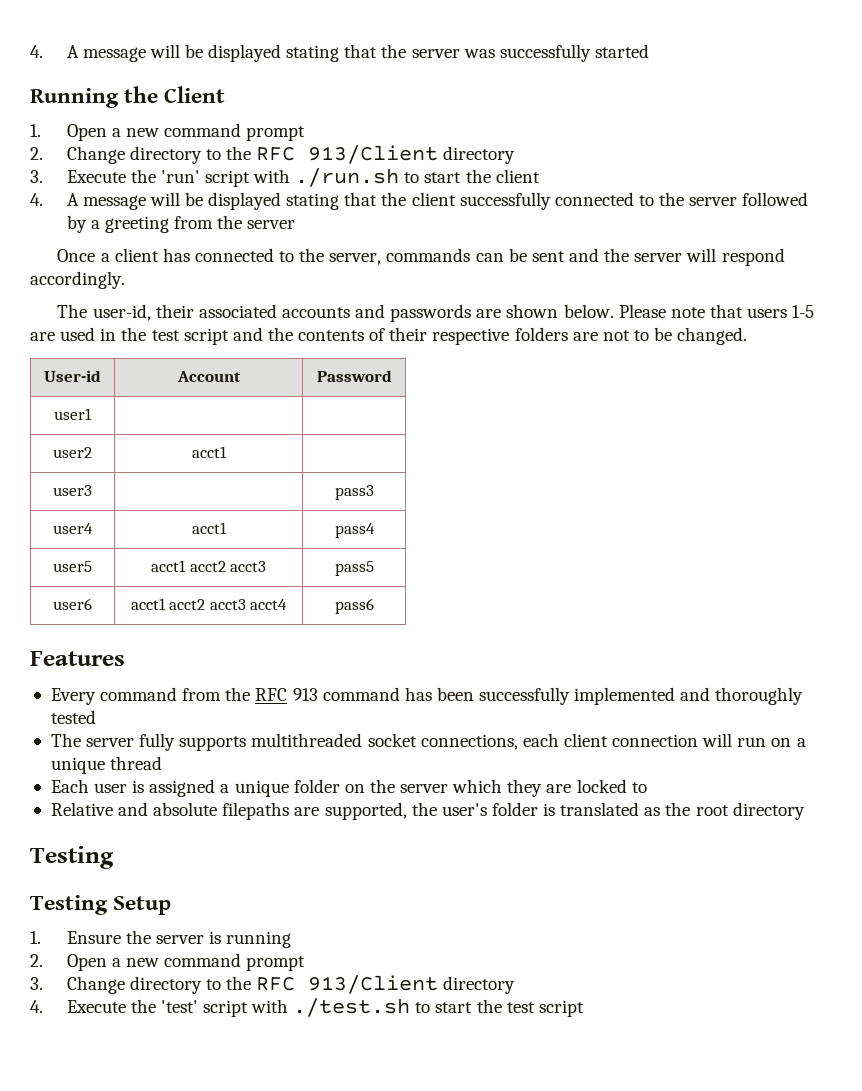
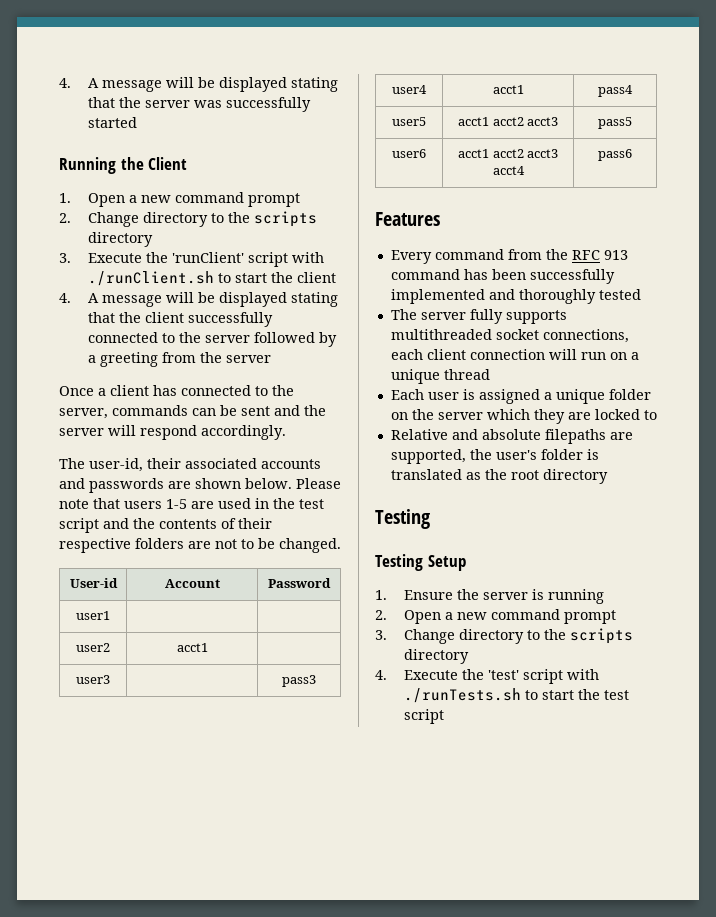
- 2. Change directory to the RFC 913/Client directory
+ 2. Change directory to the scripts directory
- 3. Execute the 'run' script with ./run.sh to start the client
+ 3. Execute the 'runClient' script with ./runClient.sh to start the client
- 3. Change directory to the RFC 913/Client directory
+ 3. Change directory to the scripts directory
- 4. Execute the 'test' script with ./test.sh to start the test script
+ 4. Execute the 'test' script with ./runTests.sh to start the test script

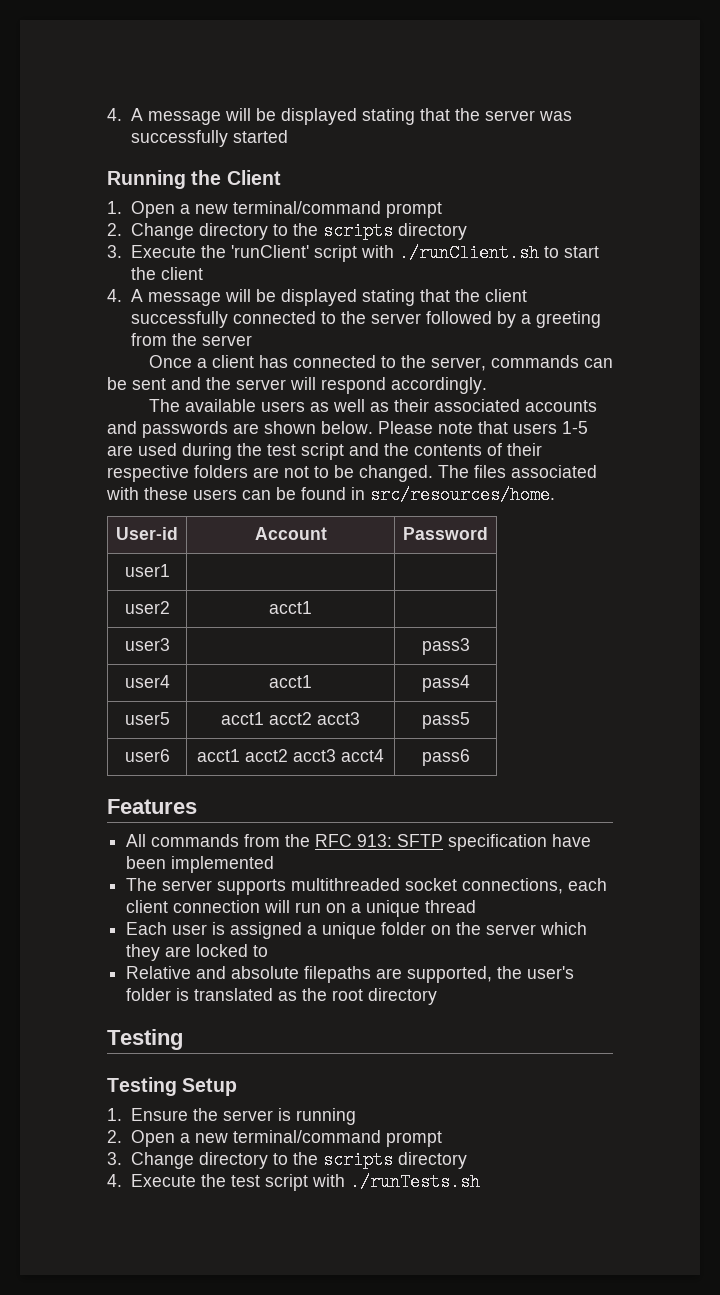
- 1. Open a new command prompt
+ 1. Open a new terminal/command prompt
- The user-id, their associated accounts and passwords are shown below.
+ The available users as well as their associated accounts and passwords are shown below.
- Please note that users 1-5 are used in the test script and the contents of their respective folders are not to be changed.
+ Please note that users 1-5 are used during the test script and the contents of their respective folders are not to be changed. The files associated with these users can be found in src/resources/home.
- Every command from the RFC 913 command has been successfully implemented and thoroughly tested
+ All commands from the RFC 913: SFTP specification have been implemented
- The server fully supports multithreaded socket connections, each client connection will run on a unique thread
+ The server supports multithreaded socket connections, each client connection will run on a unique thread
- 2. Open a new command prompt
+ 2. Open a new terminal/command prompt
- 4. Execute the 'test' script with ./runTests.sh to start the test script
+ 4. Execute the test script with ./runTests.sh

